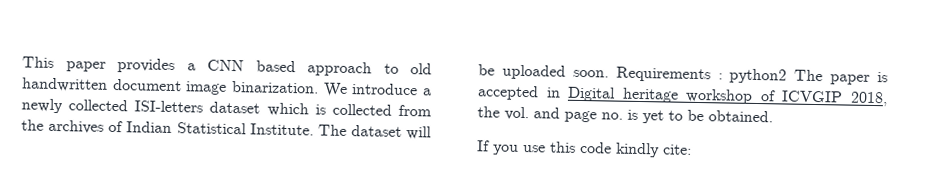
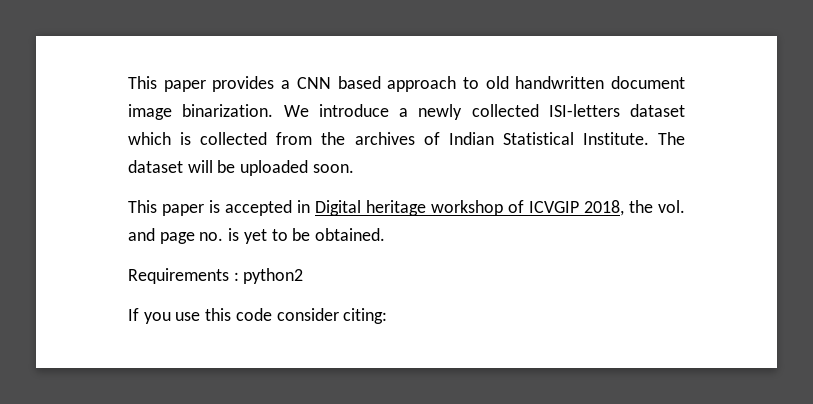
- The dataset will be uploaded soon. Requirements : python2 The paper is accepted in Digital heritage workshop of ICVGIP 2018, the vol. and page no. is yet to be obtained.
+ The dataset will be uploaded soon.
+ This paper is accepted in Digital heritage workshop of ICVGIP 2018, the vol. and page no. is yet to be obtained.
+ Requirements : python2
- If you use this code kindly cite:
+ If you use this code consider citing:

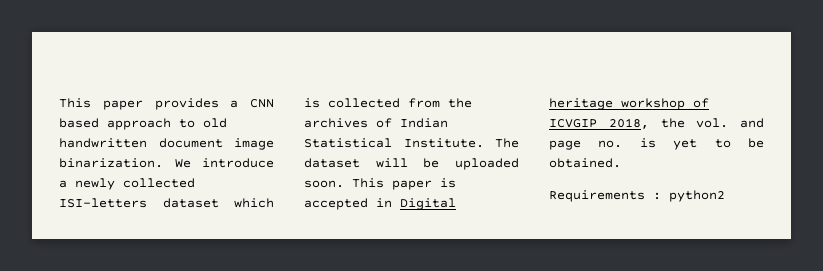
- The dataset will be uploaded soon.
- This paper is accepted in Digital heritage workshop of ICVGIP 2018, the vol. and page no. is yet to be obtained.
+ The dataset will be uploaded soon. This paper is accepted in Digital heritage workshop of ICVGIP 2018, the vol. and page no. is yet to be obtained.
- If you use this code consider citing:

